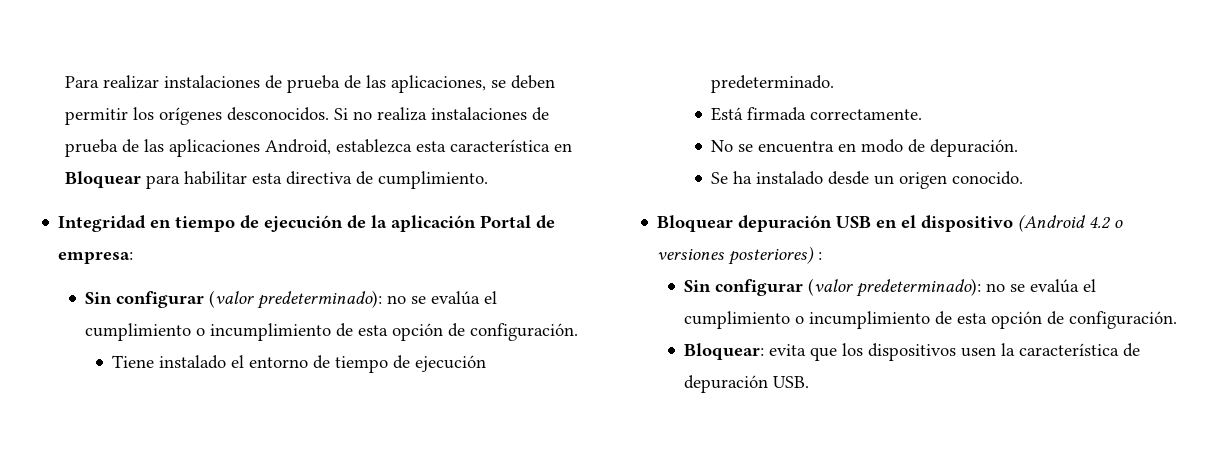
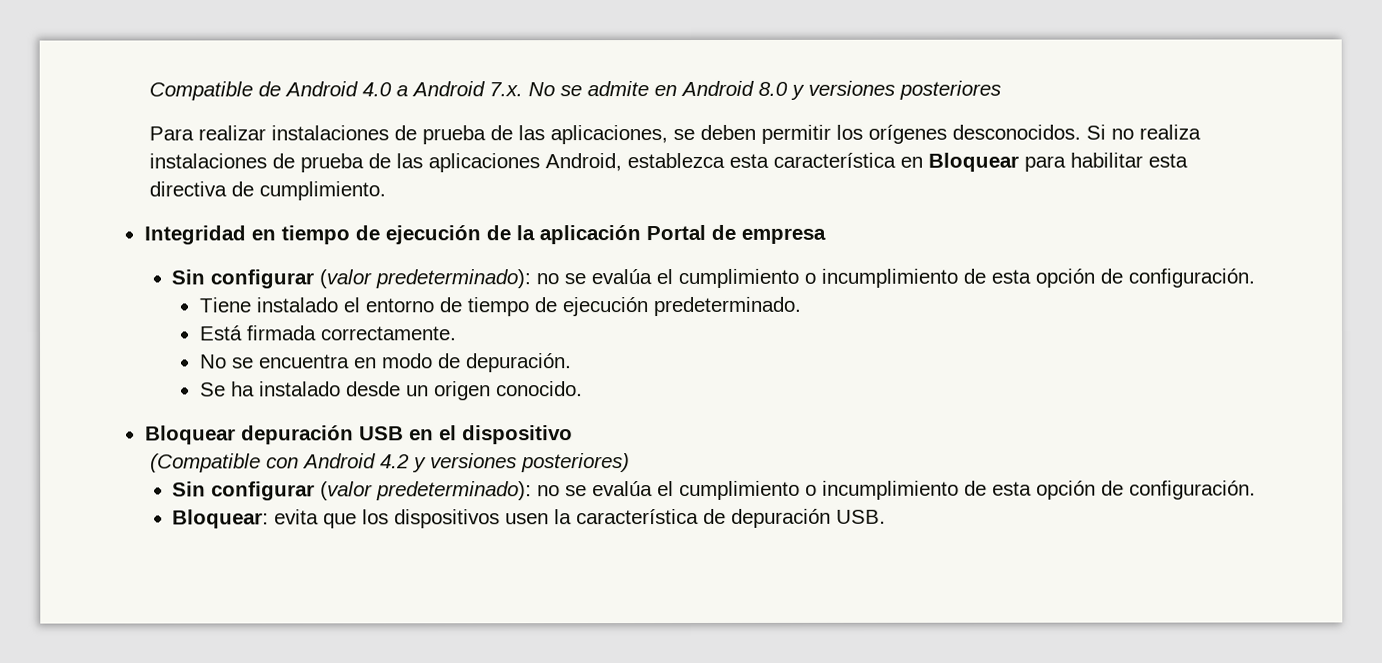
+ Compatible de Android 4.0 a Android 7.x. No se admite en Android 8.0 y versiones posteriores
- Integridad en tiempo de ejecución de la aplicación Portal de empresa:
+ Integridad en tiempo de ejecución de la aplicación Portal de empresa
- Bloquear depuración USB en el dispositivo (Android 4.2 o versiones posteriores) :
+ Bloquear depuración USB en el dispositivo
+ (Compatible con Android 4.2 y versiones posteriores)

